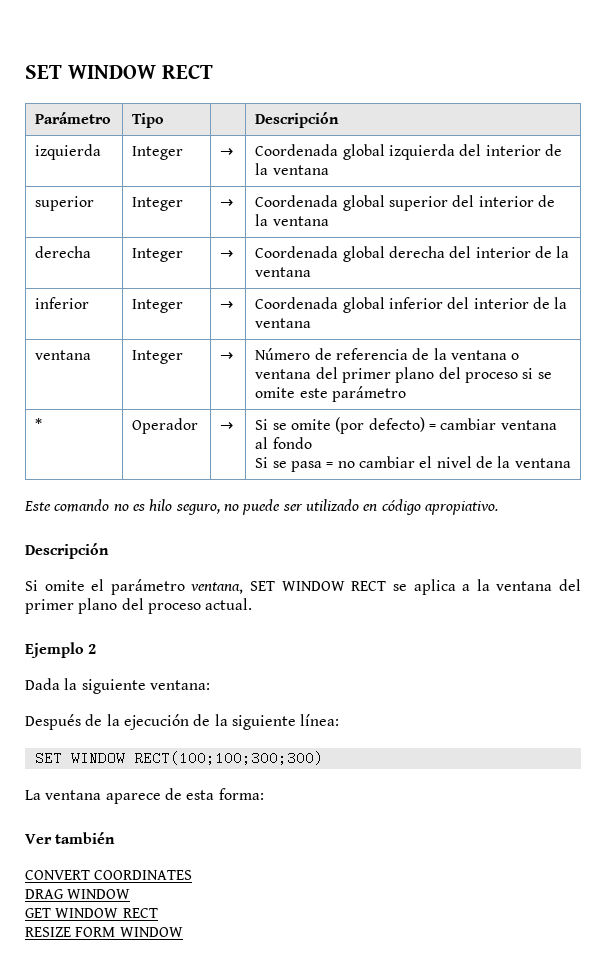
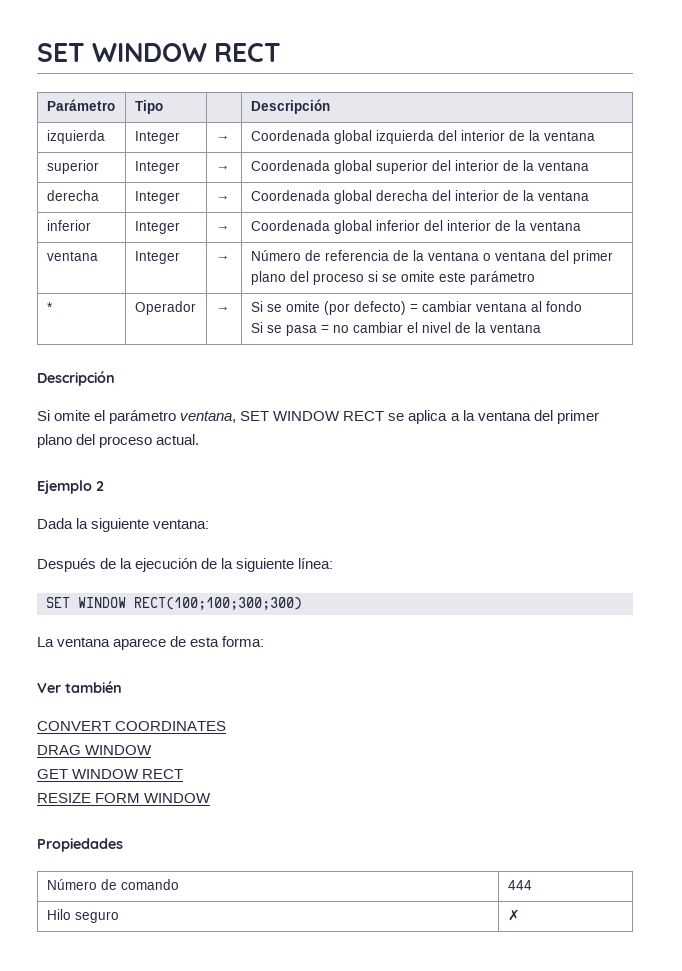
- Este comando no es hilo seguro, no puede ser utilizado en código apropiativo.
+ Propiedades
+ Número de comando | 444
+ Hilo seguro | ✗

